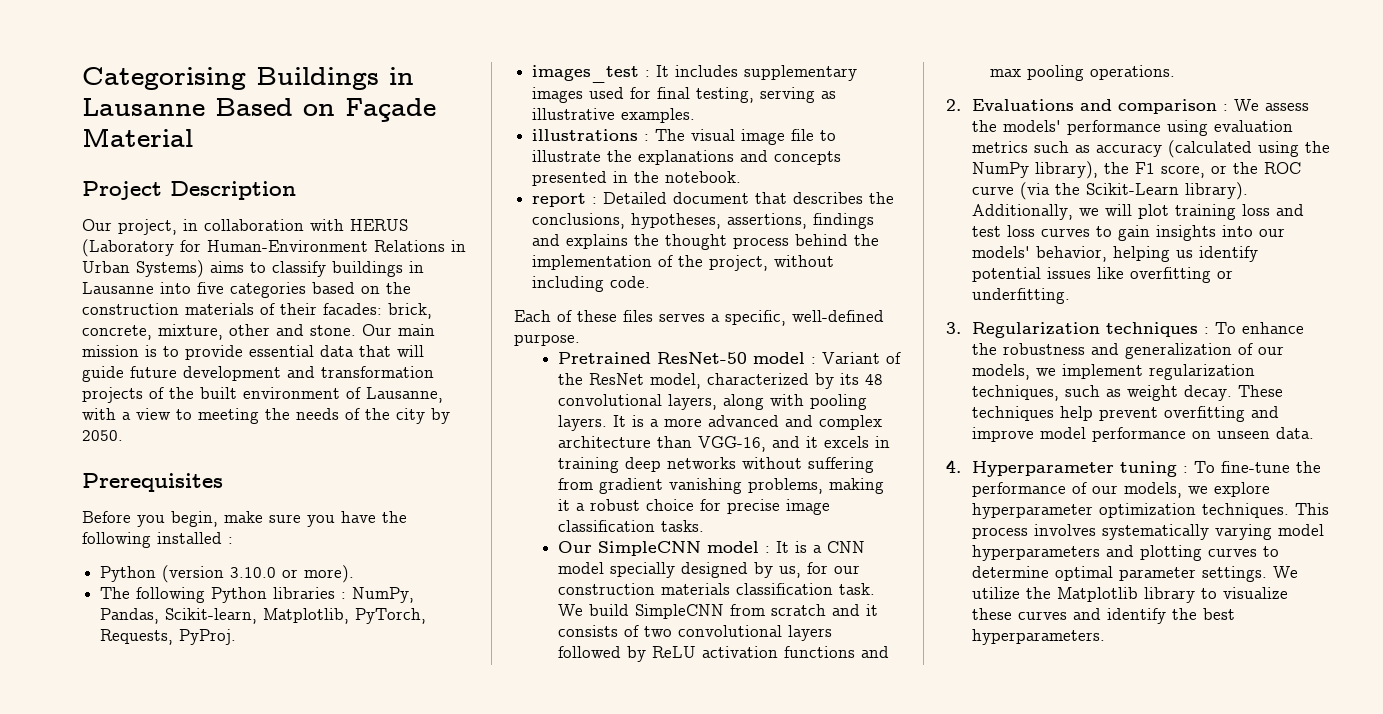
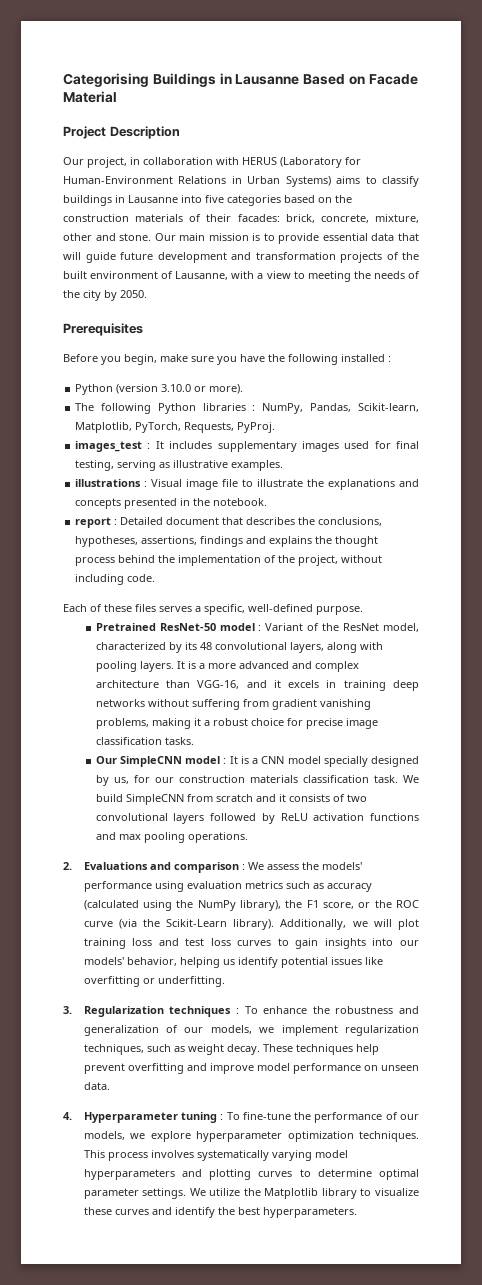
- Categorising Buildings in Lausanne Based on Façade Material
+ Categorising Buildings in Lausanne Based on Facade Material
- illustrations : The visual image file to illustrate the explanations and concepts presented in the notebook.
+ illustrations : Visual image file to illustrate the explanations and concepts presented in the notebook.

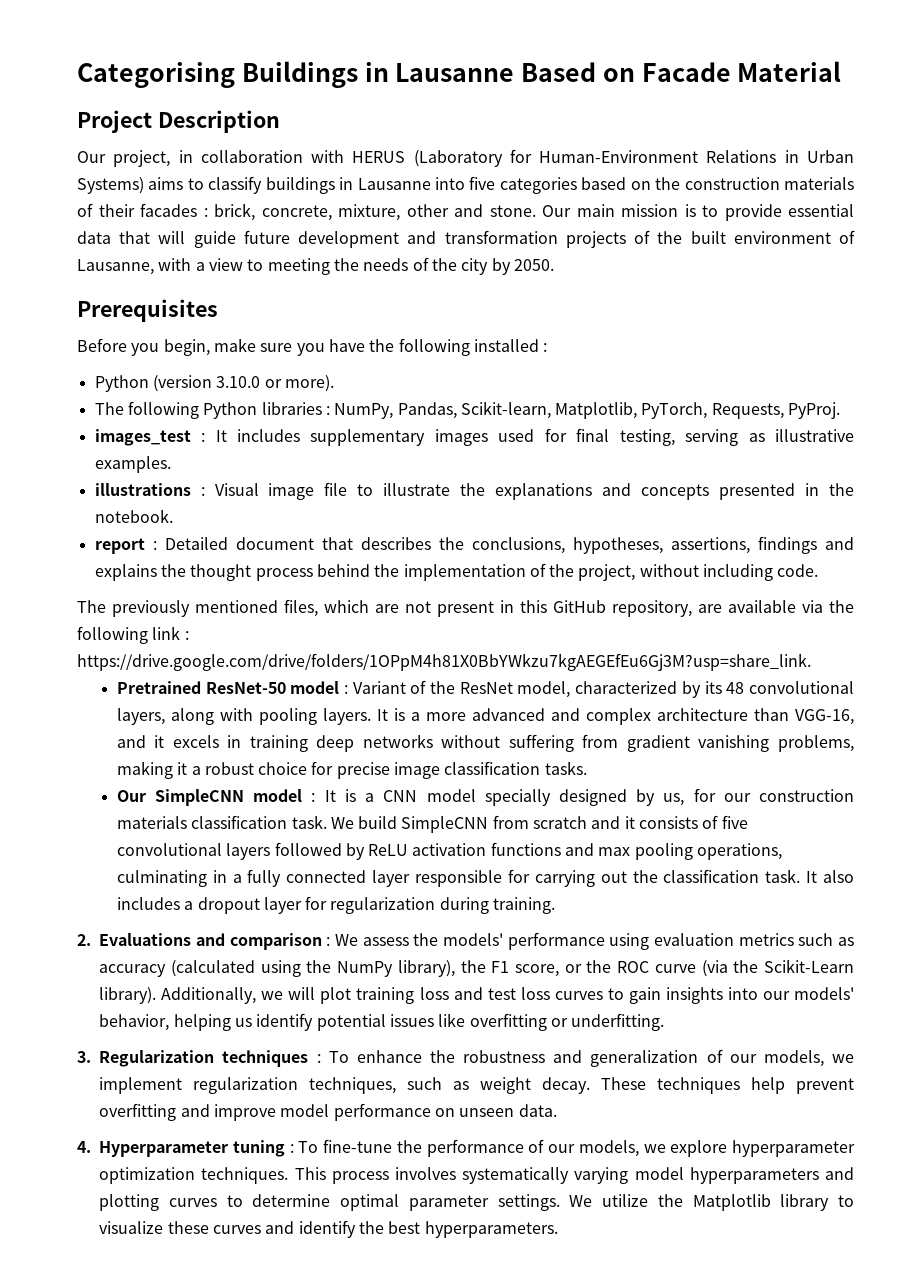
- Our project, in collaboration with HERUS (Laboratory for Human-Environment Relations in Urban Systems) aims to classify buildings in Lausanne into five categories based on the construction materials of their facades: brick, concrete, mixture, other and stone.
+ Our project, in collaboration with HERUS (Laboratory for Human-Environment Relations in Urban Systems) aims to classify buildings in Lausanne into five categories based on the construction materials of their facades : brick, concrete, mixture, other and stone.
- Each of these files serves a specific, well-defined purpose.
+ The previously mentioned files, which are not present in this GitHub repository, are available via the following link : https://drive.google.com/drive/folders/1OPpM4h81X0BbYWkzu7kgAEGEfEu6Gj3M?usp=share_link.
- We build SimpleCNN from scratch and it consists of two convolutional layers followed by ReLU activation functions and max pooling operations.
+ We build SimpleCNN from scratch and it consists of five convolutional layers followed by ReLU activation functions and max pooling operations, culminating in a fully connected layer responsible for carrying out the classification task. It also includes a dropout layer for regularization during training.

